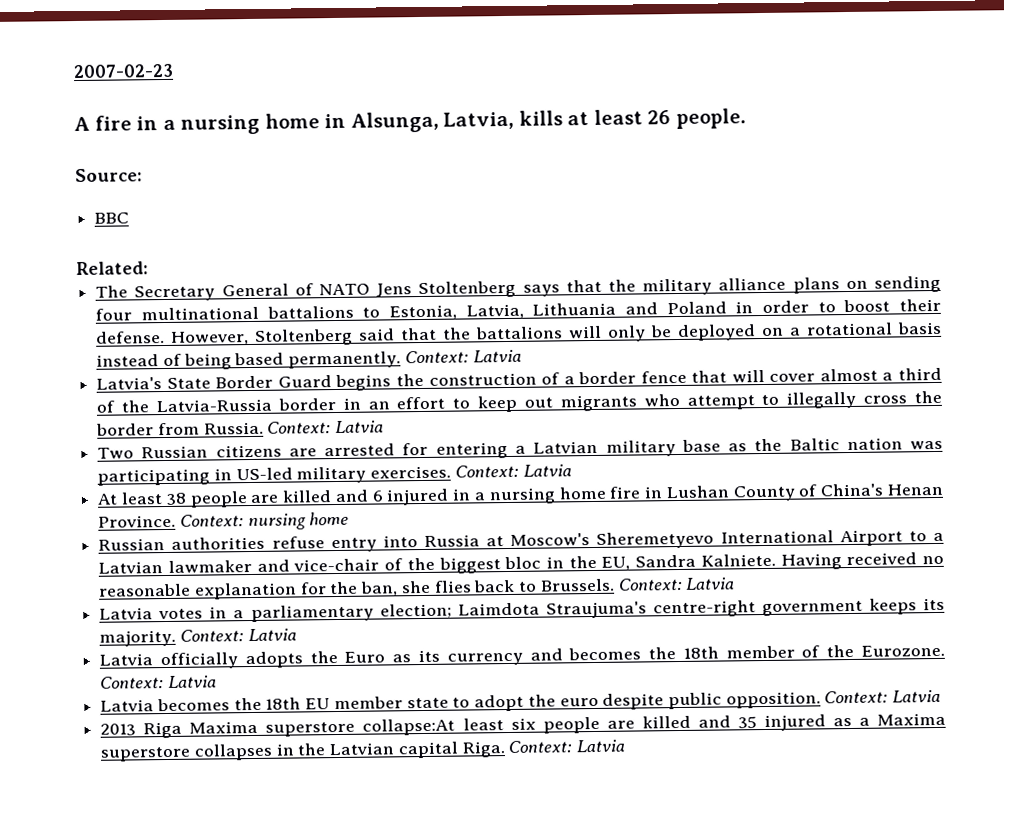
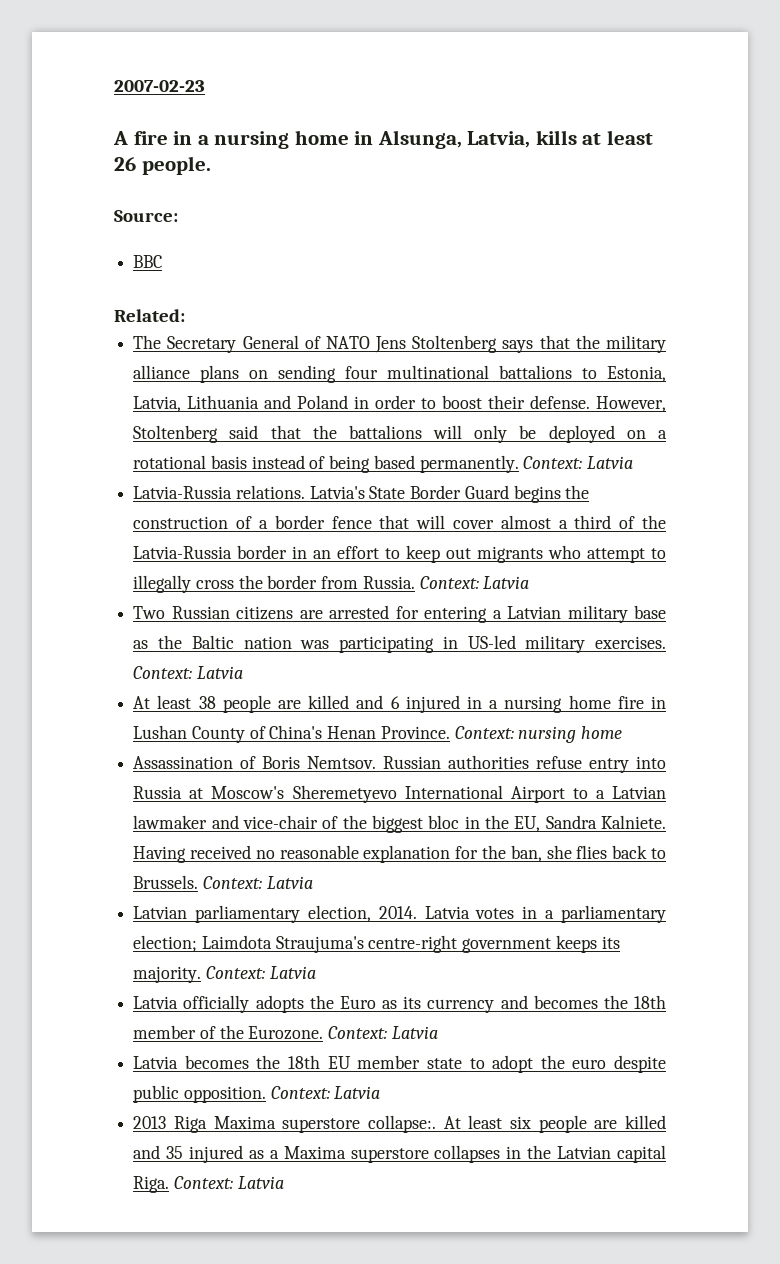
+ Latvia-Russia relations.
+ Assassination of Boris Nemtsov.
+ Latvian parliamentary election, 2014.
- 2013 Riga Maxima superstore collapse:At least six people are killed and 35 injured as a Maxima superstore collapses in the Latvian capital Riga.
+ 2013 Riga Maxima superstore collapse:. At least six people are killed and 35 injured as a Maxima superstore collapses in the Latvian capital Riga.

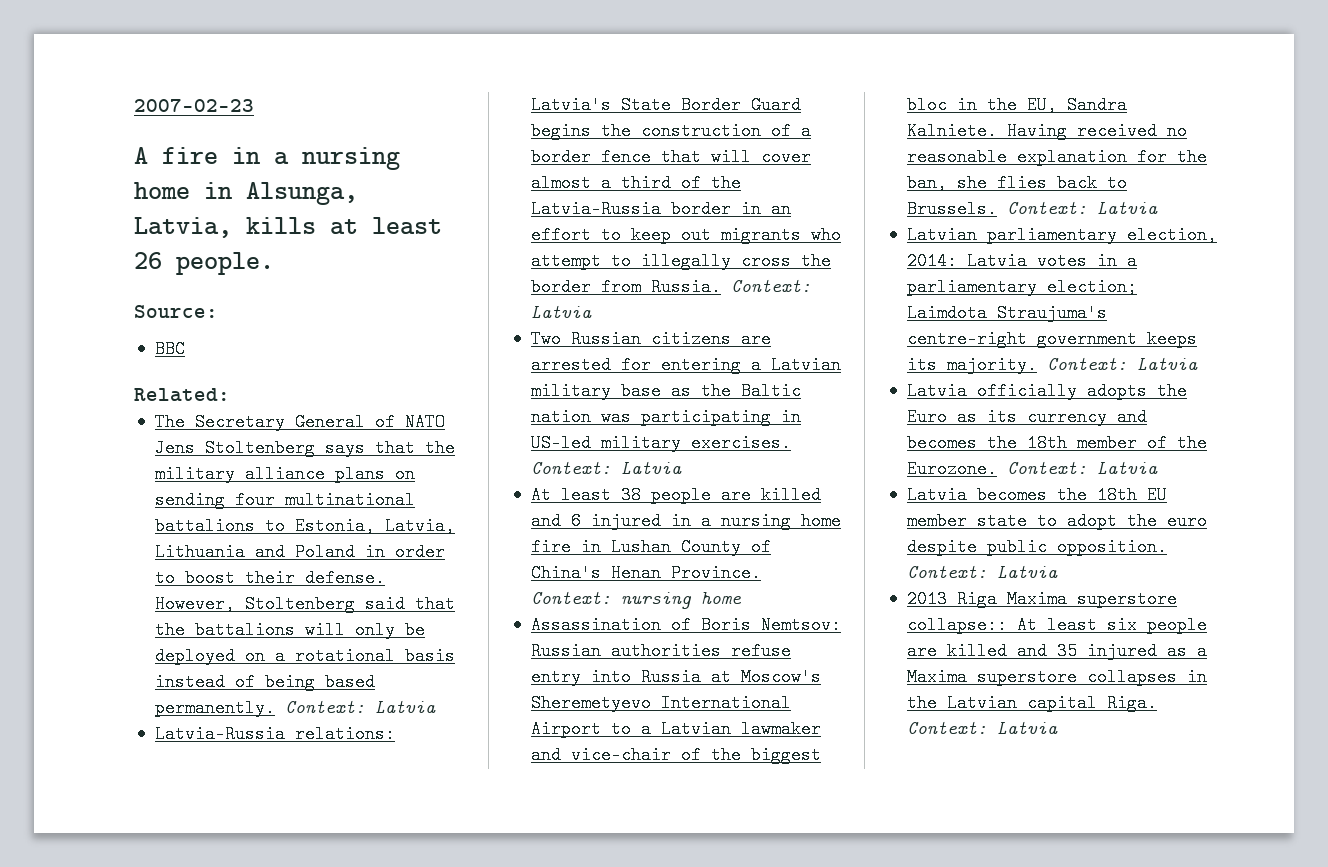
- Latvia-Russia relations. Latvia's State Border Guard begins the construction of a border fence that will cover almost a third of the Latvia-Russia border in an effort to keep out migrants who attempt to illegally cross the border from Russia.
+ Latvia-Russia relations: Latvia's State Border Guard begins the construction of a border fence that will cover almost a third of the Latvia-Russia border in an effort to keep out migrants who attempt to illegally cross the border from Russia.
- Assassination of Boris Nemtsov. Russian authorities refuse entry into Russia at Moscow's Sheremetyevo International Airport to a Latvian lawmaker and vice-chair of the biggest bloc in the EU, Sandra Kalniete.
+ Assassination of Boris Nemtsov: Russian authorities refuse entry into Russia at Moscow's Sheremetyevo International Airport to a Latvian lawmaker and vice-chair of the biggest bloc in the EU, Sandra Kalniete.
- Latvian parliamentary election, 2014. Latvia votes in a parliamentary election; Laimdota Straujuma's centre-right government keeps its majority.
+ Latvian parliamentary election, 2014: Latvia votes in a parliamentary election; Laimdota Straujuma's centre-right government keeps its majority.
- 2013 Riga Maxima superstore collapse:. At least six people are killed and 35 injured as a Maxima superstore collapses in the Latvian capital Riga.
+ 2013 Riga Maxima superstore collapse:: At least six people are killed and 35 injured as a Maxima superstore collapses in the Latvian capital Riga.

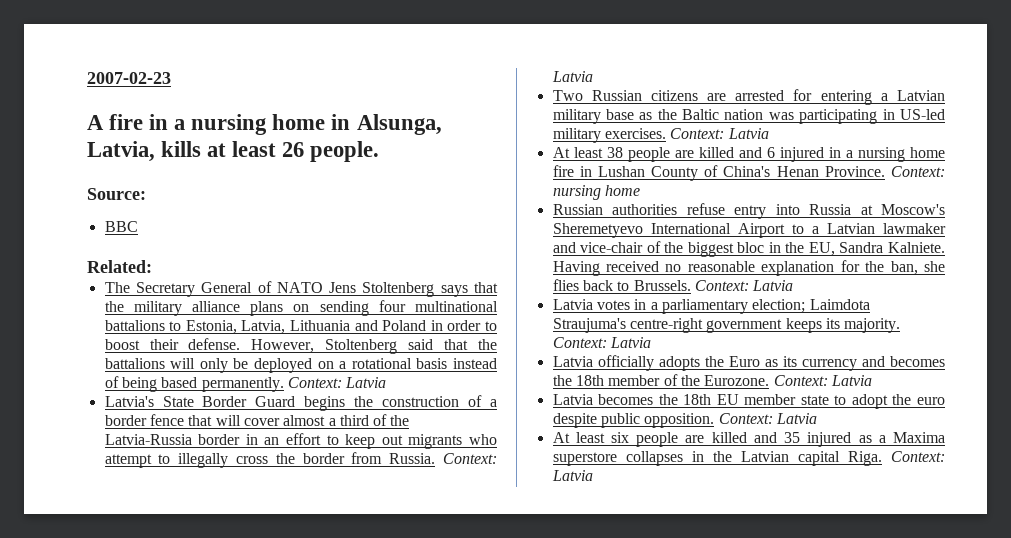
- Latvia-Russia relations: Latvia's State Border Guard begins the construction of a border fence that will cover almost a third of the Latvia-Russia border in an effort to keep out migrants who attempt to illegally cross the border from Russia.
+ Latvia's State Border Guard begins the construction of a border fence that will cover almost a third of the Latvia-Russia border in an effort to keep out migrants who attempt to illegally cross the border from Russia.
- Assassination of Boris Nemtsov: Russian authorities refuse entry into Russia at Moscow's Sheremetyevo International Airport to a Latvian lawmaker and vice-chair of the biggest bloc in the EU, Sandra Kalniete.
+ Russian authorities refuse entry into Russia at Moscow's Sheremetyevo International Airport to a Latvian lawmaker and vice-chair of the biggest bloc in the EU, Sandra Kalniete.
- Latvian parliamentary election, 2014: Latvia votes in a parliamentary election; Laimdota Straujuma's centre-right government keeps its majority.
+ Latvia votes in a parliamentary election; Laimdota Straujuma's centre-right government keeps its majority.
- 2013 Riga Maxima superstore collapse:: At least six people are killed and 35 injured as a Maxima superstore collapses in the Latvian capital Riga.
+ At least six people are killed and 35 injured as a Maxima superstore collapses in the Latvian capital Riga.

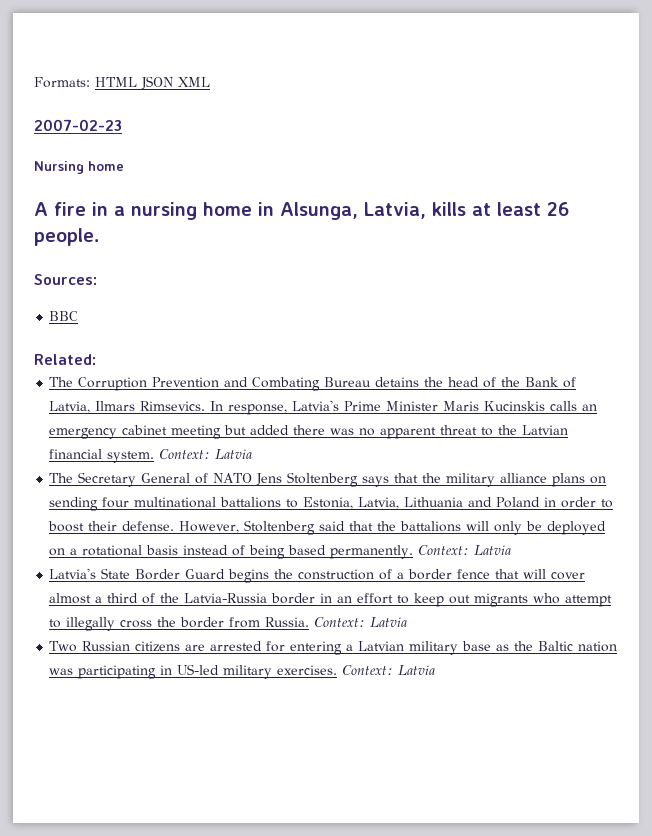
+ Formats: HTML JSON XML
+ Nursing home
- Source:
+ Sources:
+ The Corruption Prevention and Combating Bureau detains the head of the Bank of Latvia, Ilmars Rimsevics. In response, Latvia's Prime Minister Maris Kucinskis calls an emergency cabinet meeting but added there was no apparent threat to the Latvian financial system. Context: Latvia
- At least 38 people are killed and 6 injured in a nursing home fire in Lushan County of China's Henan Province. Context: nursing home
- Russian authorities refuse entry into Russia at Moscow's Sheremetyevo International Airport to a Latvian lawmaker and vice-chair of the biggest bloc in the EU, Sandra Kalniete. Having received no reasonable explanation for the ban, she flies back to Brussels. Context: Latvia
- Latvia votes in a parliamentary election; Laimdota Straujuma's centre-right government keeps its majority. Context: Latvia
- Latvia officially adopts the Euro as its currency and becomes the 18th member of the Eurozone. Context: Latvia
- Latvia becomes the 18th EU member state to adopt the euro despite public opposition. Context: Latvia
- At least six people are killed and 35 injured as a Maxima superstore collapses in the Latvian capital Riga. Context: Latvia

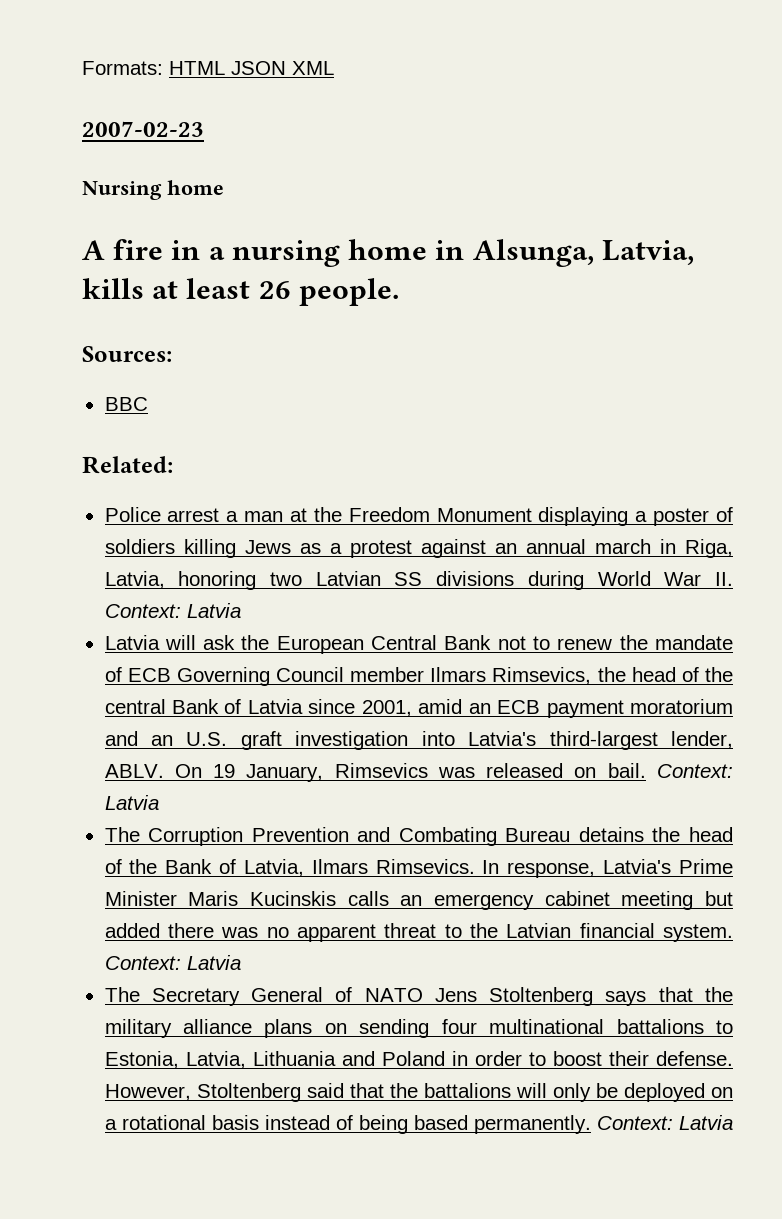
+ Police arrest a man at the Freedom Monument displaying a poster of soldiers killing Jews as a protest against an annual march in Riga, Latvia, honoring two Latvian SS divisions during World War II. Context: Latvia
+ Latvia will ask the European Central Bank not to renew the mandate of ECB Governing Council member Ilmars Rimsevics, the head of the central Bank of Latvia since 2001, amid an ECB payment moratorium and an U.S. graft investigation into Latvia's third-largest lender, ABLV. On 19 January, Rimsevics was released on bail. Context: Latvia
- Latvia's State Border Guard begins the construction of a border fence that will cover almost a third of the Latvia-Russia border in an effort to keep out migrants who attempt to illegally cross the border from Russia. Context: Latvia
- Two Russian citizens are arrested for entering a Latvian military base as the Baltic nation was participating in US-led military exercises. Context: Latvia

